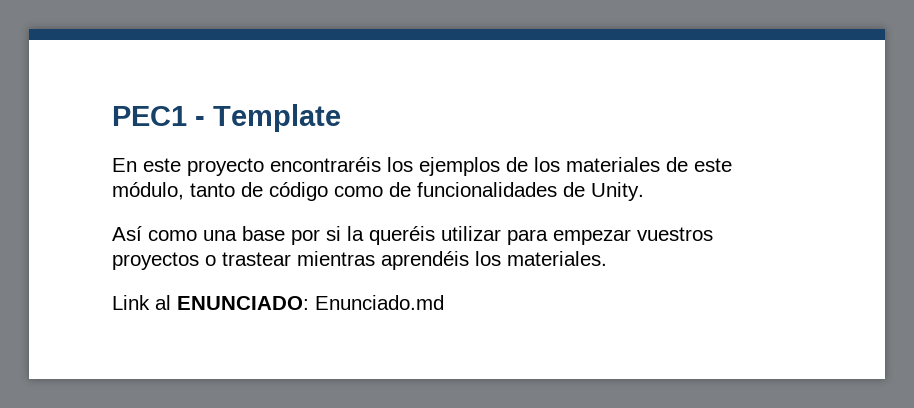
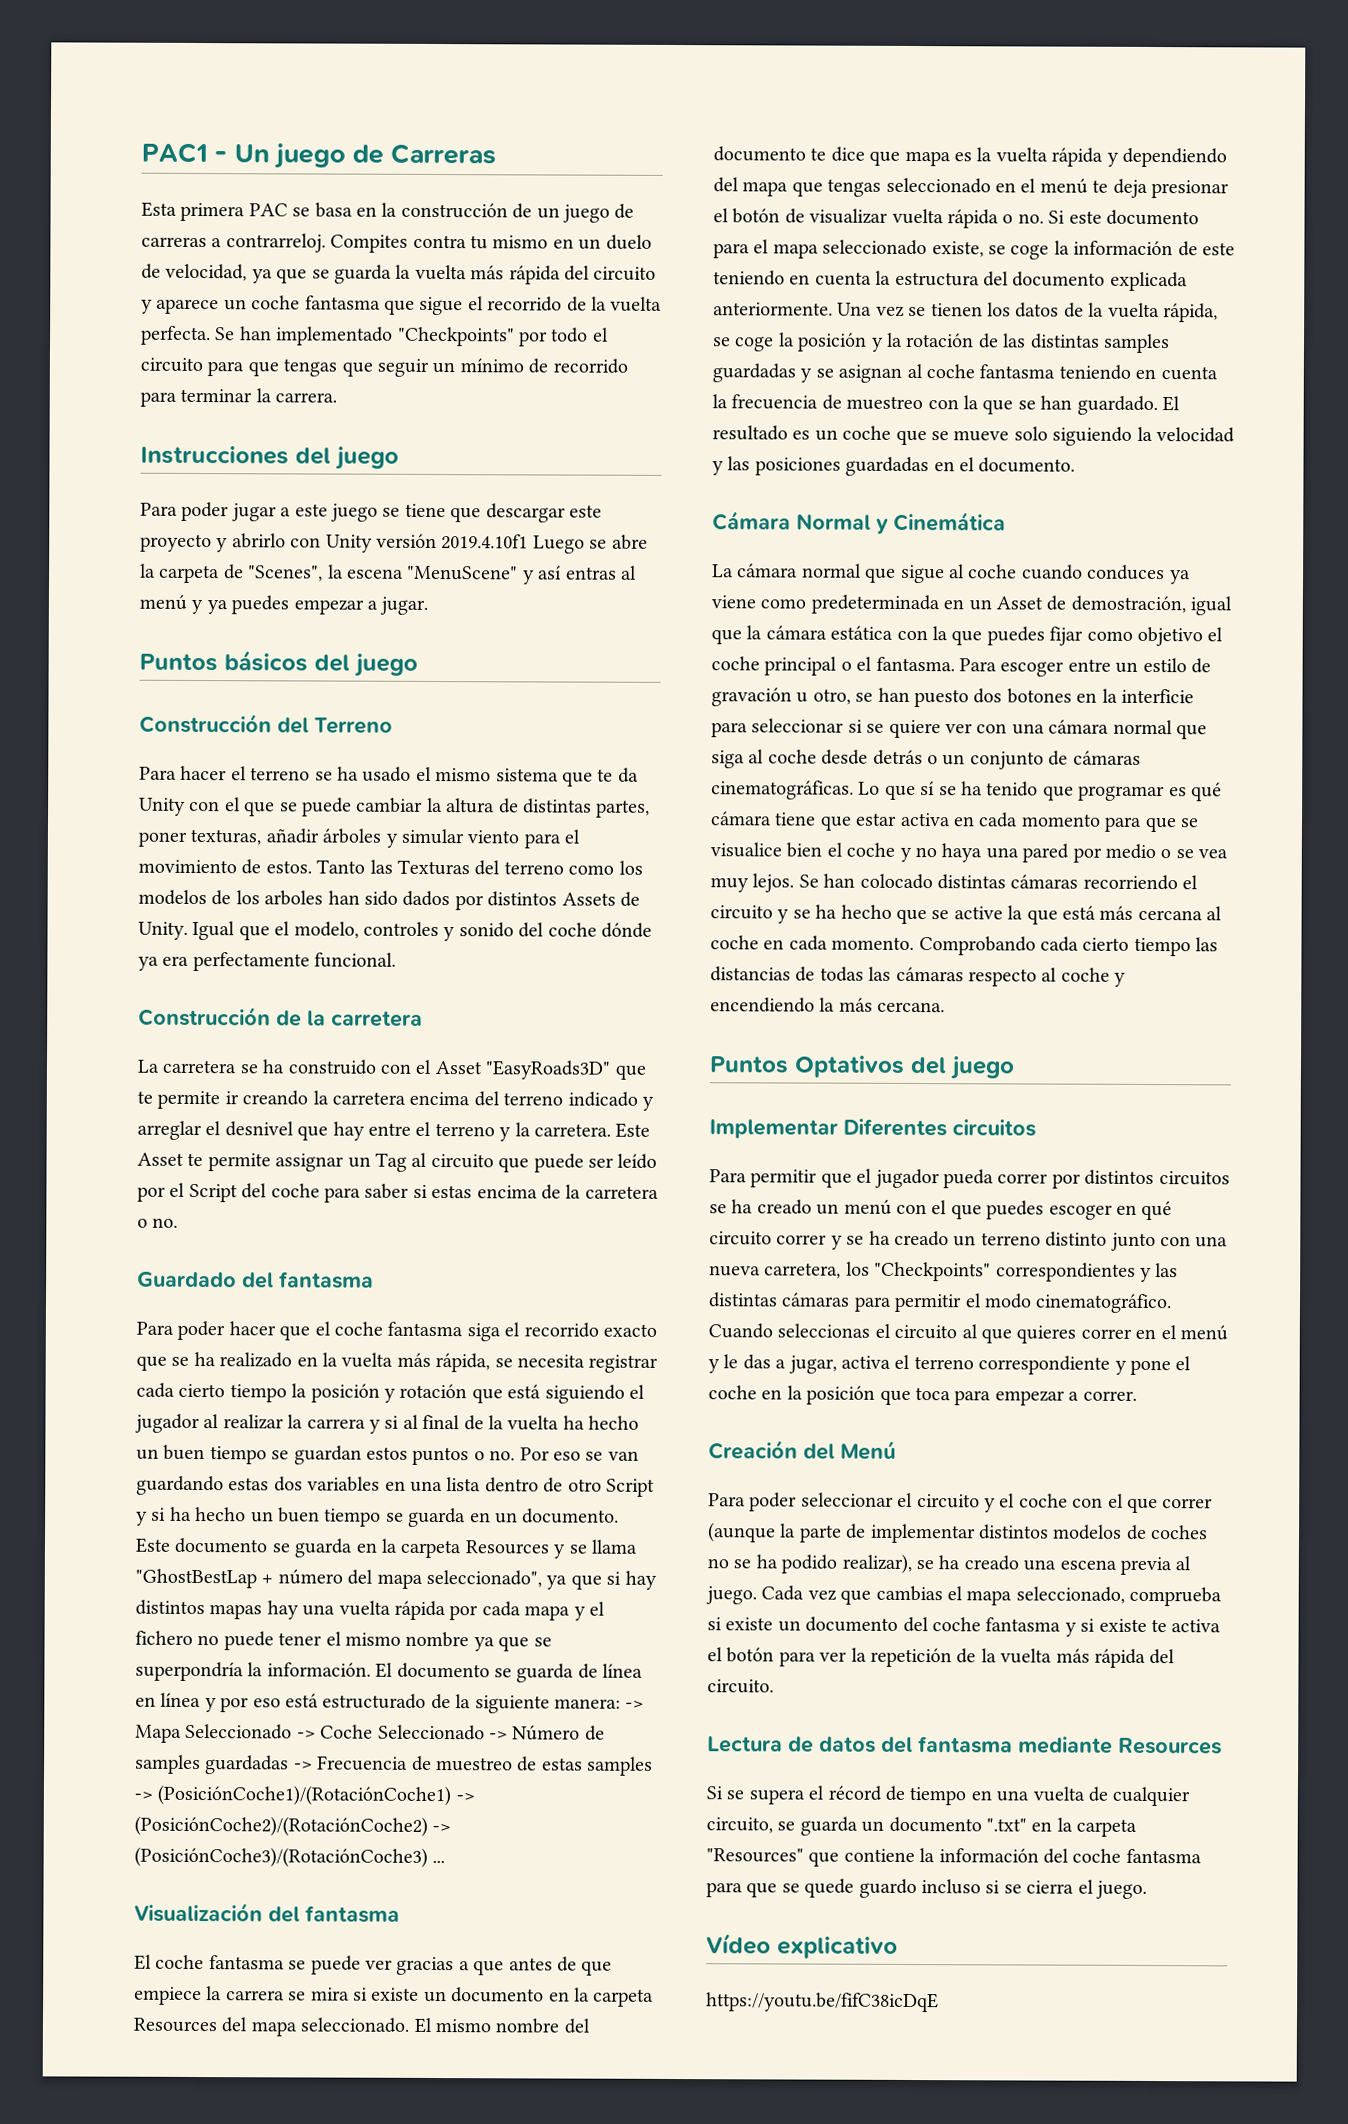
- PEC1 - Template
- En este proyecto encontraréis los ejemplos de los materiales de este módulo, tanto de código como de funcionalidades de Unity.
- Así como una base por si la queréis utilizar para empezar vuestros proyectos o trastear mientras aprendéis los materiales.
- Link al ENUNCIADO: Enunciado.md
+ PAC1 - Un juego de Carreras
+ Esta primera PAC se basa en la construcción de un juego de carreras a contrarreloj. Compites contra tu mismo en un duelo de velocidad, ya que se guarda la vuelta más rápida del circuito y aparece un coche fantasma que sigue el recorrido de la vuelta perfecta. Se han implementado "Checkpoints" por todo el circuito para que tengas que seguir un mínimo de recorrido para terminar la carrera.
+ Instrucciones del juego
+ Para poder jugar a este juego se tiene que descargar este proyecto y abrirlo con Unity versión 2019.4.10f1 Luego se abre la carpeta de "Scenes", la escena "MenuScene" y así entras al menú y ya puedes empezar a jugar.
+ Puntos básicos del juego
+ Construcción del Terreno
+ Para hacer el terreno se ha usado el mismo sistema que te da Unity con el que se puede cambiar la altura de distintas partes, poner texturas, añadir árboles y simular viento para el movimiento de estos. Tanto las Texturas del terreno como los modelos de los arboles han sido dados por distintos Assets de Unity. Igual que el modelo, controles y sonido del coche dónde ya era perfectamente funcional.
+ Construcción de la carretera
+ La carretera se ha construido con el Asset "EasyRoads3D" que te permite ir creando la carretera encima del terreno indicado y arreglar el desnivel que hay entre el terreno y la carretera. Este Asset te permite assignar un Tag al circuito que puede ser leído por el Script del coche para saber si estas encima de la carretera o no.
+ Guardado del fantasma
+ Para poder hacer que el coche fantasma siga el recorrido exacto que se ha realizado en la vuelta más rápida, se necesita registrar cada cierto tiempo la posición y rotación que está siguiendo el jugador al realizar la carrera y si al final de la vuelta ha hecho un buen tiempo se guardan estos puntos o no. Por eso se van guardando estas dos variables en una lista dentro de otro Script y si ha hecho un buen tiempo se guarda en un documento. Este documento se guarda en la carpeta Resources y se llama "GhostBestLap + número del mapa seleccionado", ya que si hay distintos mapas hay una vuelta rápida por cada mapa y el fichero no puede tener el mismo nombre ya que se superpondría la información. El documento se guarda de línea en línea y por eso está estructurado de la siguiente manera: -> Mapa Seleccionado -> Coche Seleccionado -> Número de samples guardadas -> Frecuencia de muestreo de estas samples -> (PosiciónCoche1)/(RotaciónCoche1) -> (PosiciónCoche2)/(RotaciónCoche2) -> (PosiciónCoche3)/(RotaciónCoche3) ...
+ Visualización del fantasma
+ El coche fantasma se puede ver gracias a que antes de que empiece la carrera se mira si existe un documento en la carpeta Resources del mapa seleccionado. El mismo nombre del documento te dice que mapa es la vuelta rápida y dependiendo del mapa que tengas seleccionado en el menú te deja presionar el botón de visualizar vuelta rápida o no. Si este documento para el mapa seleccionado existe, se coge la información de este teniendo en cuenta la estructura del documento explicada anteriormente. Una vez se tienen los datos de la vuelta rápida, se coge la posición y la rotación de las distintas samples guardadas y se asignan al coche fantasma teniendo en cuenta la frecuencia de muestreo con la que se han guardado. El resultado es un coche que se mueve solo siguiendo la velocidad y las posiciones guardadas en el documento.
+ Cámara Normal y Cinemática
+ La cámara normal que sigue al coche cuando conduces ya viene como predeterminada en un Asset de demostración, igual que la cámara estática con la que puedes fijar como objetivo el coche principal o el fantasma. Para escoger entre un estilo de gravación u otro, se han puesto dos botones en la interficie para seleccionar si se quiere ver con una cámara normal que siga al coche desde detrás o un conjunto de cámaras cinematográficas. Lo que sí se ha tenido que programar es qué cámara tiene que estar activa en cada momento para que se visualice bien el coche y no haya una pared por medio o se vea muy lejos. Se han colocado distintas cámaras recorriendo el circuito y se ha hecho que se active la que está más cercana al coche en cada momento. Comprobando cada cierto tiempo las distancias de todas las cámaras respecto al coche y encendiendo la más cercana.
+ Puntos Optativos del juego
+ Implementar Diferentes circuitos
+ Para permitir que el jugador pueda correr por distintos circuitos se ha creado un menú con el que puedes escoger en qué circuito correr y se ha creado un terreno distinto junto con una nueva carretera, los "Checkpoints" correspondientes y las distintas cámaras para permitir el modo cinematográfico. Cuando seleccionas el circuito al que quieres correr en el menú y le das a jugar, activa el terreno correspondiente y pone el coche en la posición que toca para empezar a correr.
+ Creación del Menú
+ Para poder seleccionar el circuito y el coche con el que correr (aunque la parte de implementar distintos modelos de coches no se ha podido realizar), se ha creado una escena previa al juego. Cada vez que cambias el mapa seleccionado, comprueba si existe un documento del coche fantasma y si existe te activa el botón para ver la repetición de la vuelta más rápida del circuito.
+ Lectura de datos del fantasma mediante Resources
+ Si se supera el récord de tiempo en una vuelta de cualquier circuito, se guarda un documento ".txt" en la carpeta "Resources" que contiene la información del coche fantasma para que se quede guardo incluso si se cierra el juego.
+ Vídeo explicativo
+ https://youtu.be/fifC38icDqE

